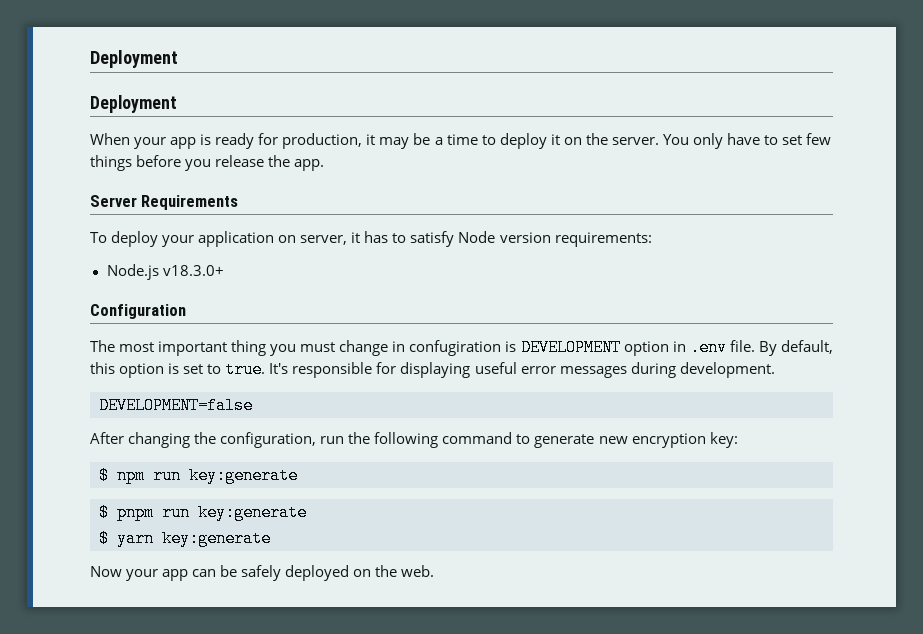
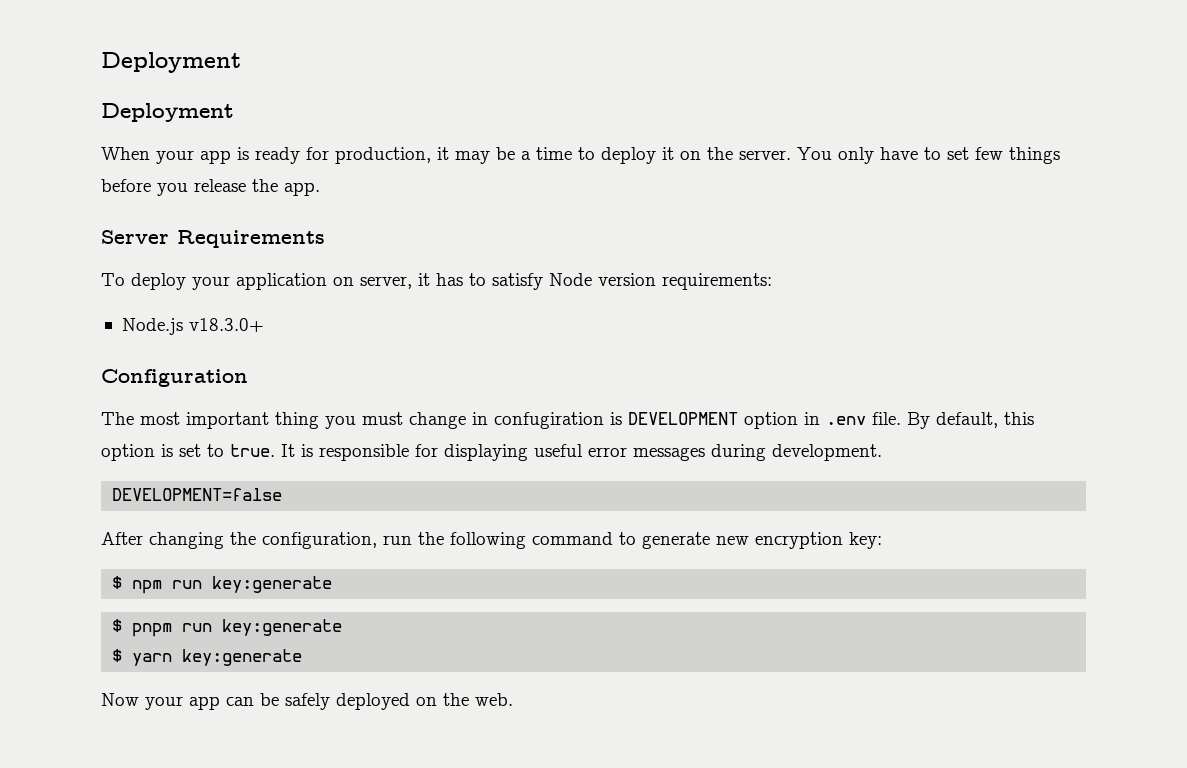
- It's responsible for displaying useful error messages during development.
+ It is responsible for displaying useful error messages during development.

